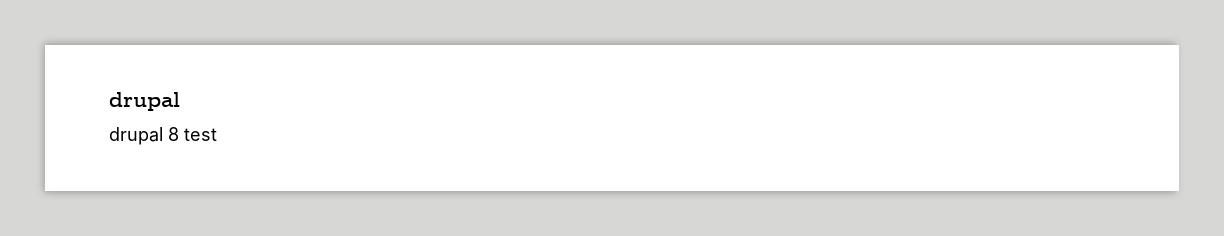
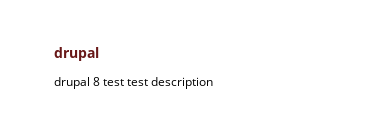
- drupal 8 test
+ drupal 8 test test description

